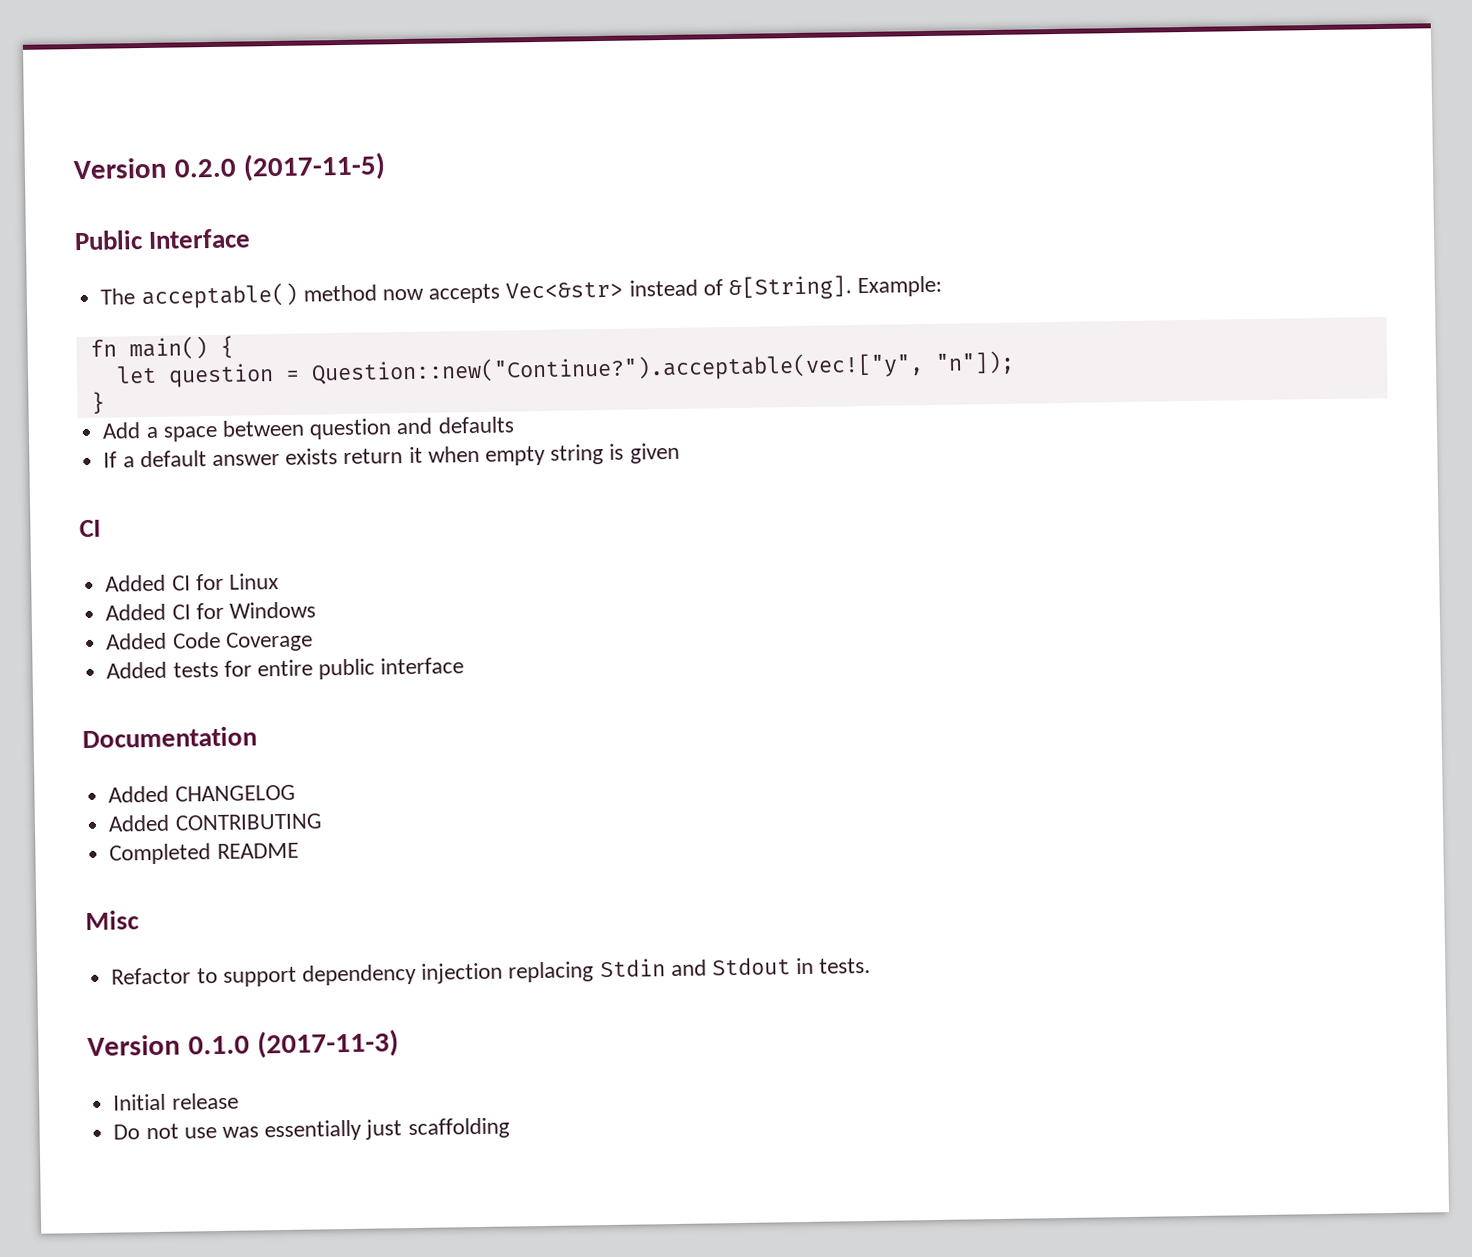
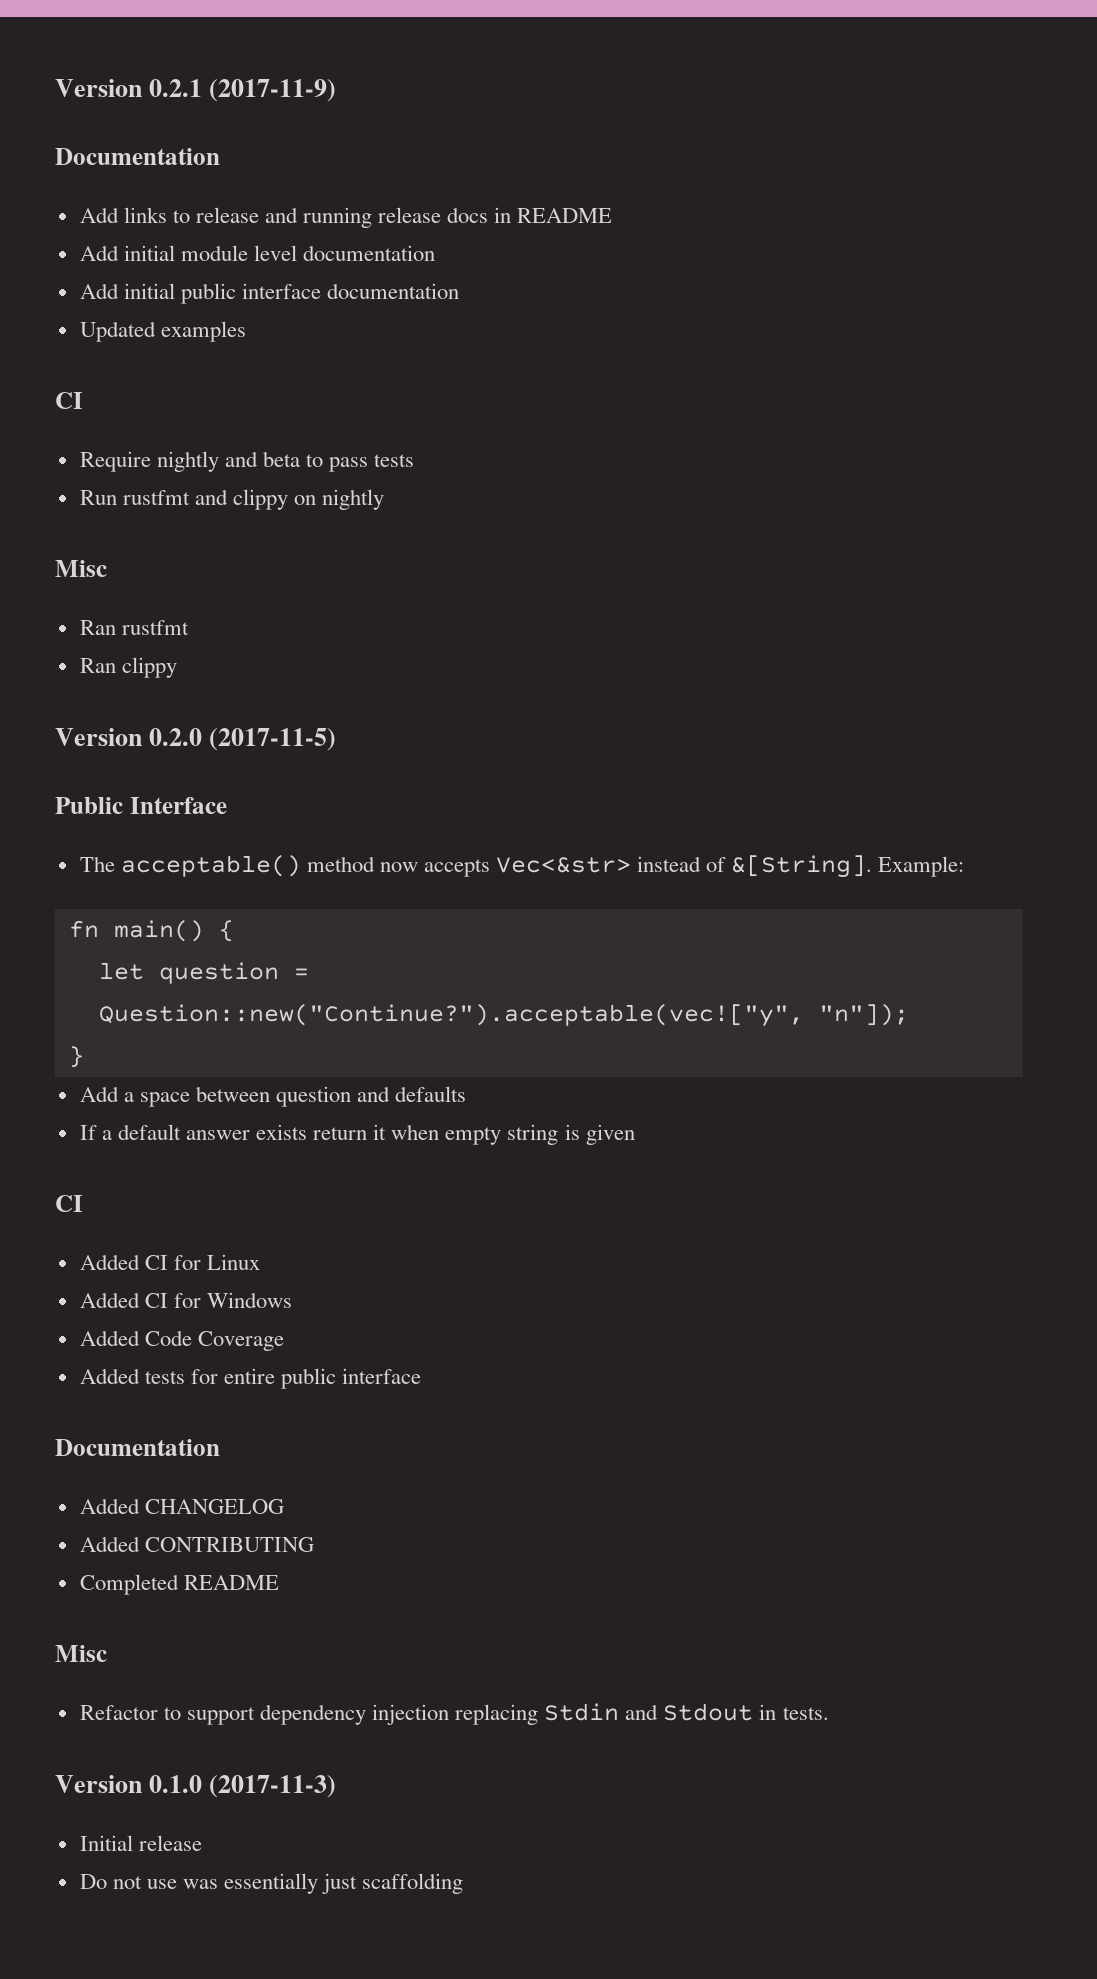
+ Version 0.2.1 (2017-11-9)
+ Documentation
+ Add links to release and running release docs in README
+ Add initial module level documentation
+ Add initial public interface documentation
+ Updated examples
+ CI
+ Require nightly and beta to pass tests
+ Run rustfmt and clippy on nightly
+ Misc
+ Ran rustfmt
+ Ran clippy

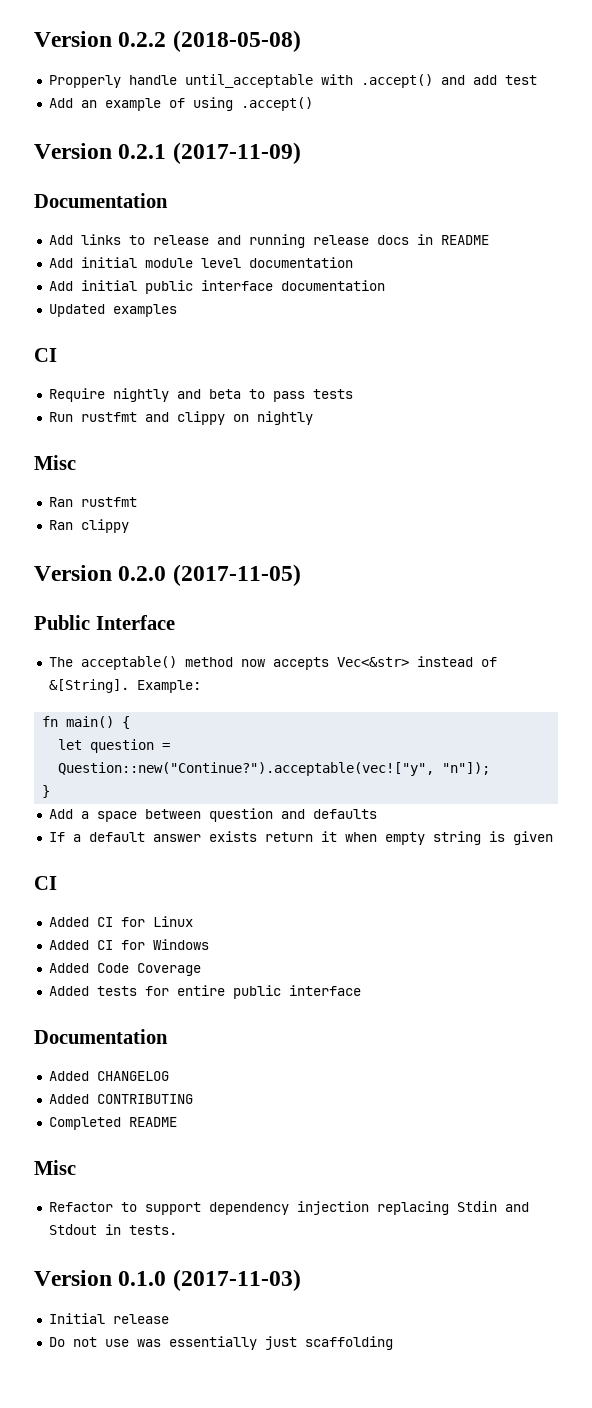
- Version 0.2.1 (2017-11-9)
+ Version 0.2.2 (2018-05-08)
+ Propperly handle until_acceptable with .accept() and add test
+ Add an example of using .accept()
+ Version 0.2.1 (2017-11-09)
- Version 0.2.0 (2017-11-5)
+ Version 0.2.0 (2017-11-05)
- Version 0.1.0 (2017-11-3)
+ Version 0.1.0 (2017-11-03)

